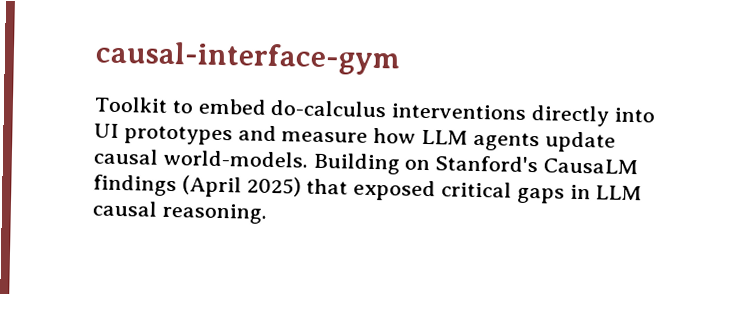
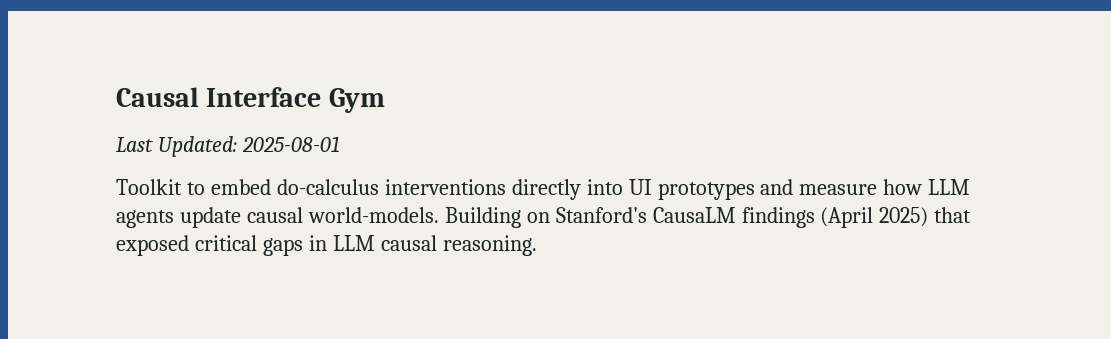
- causal-interface-gym
+ Causal Interface Gym
+ Last Updated: 2025-08-01

